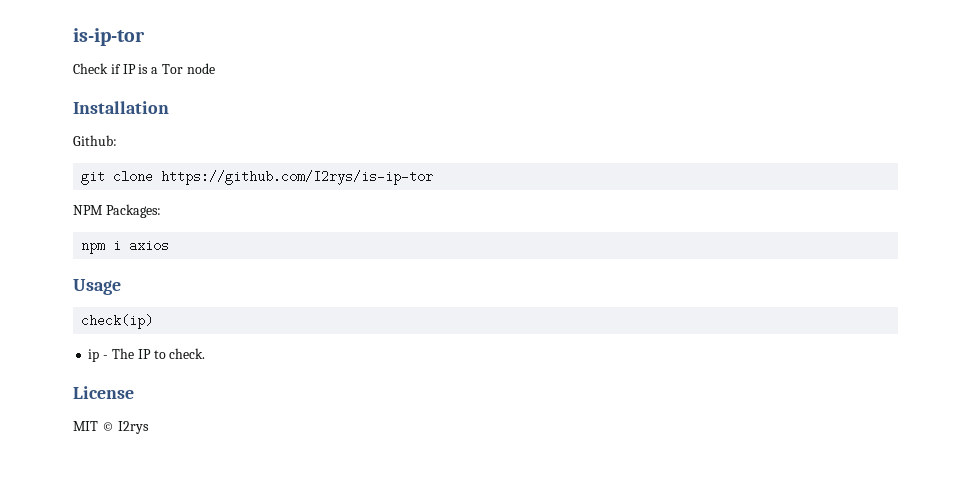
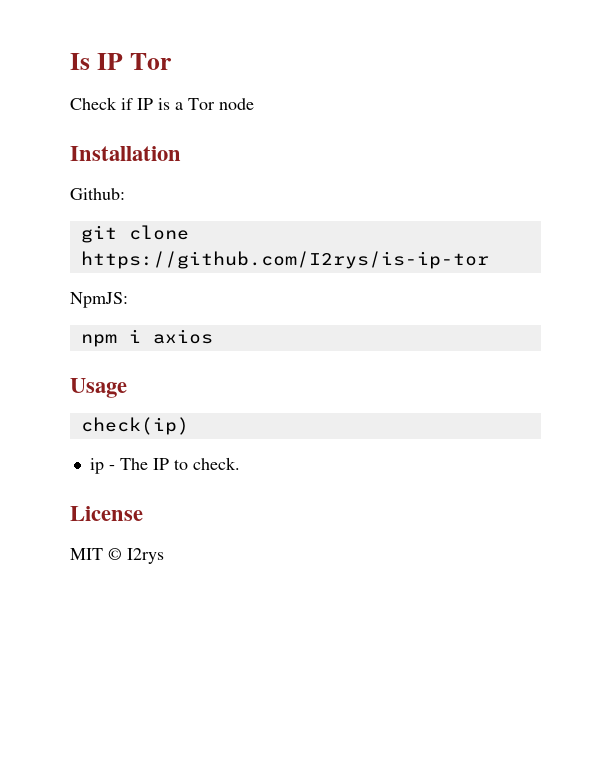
- is-ip-tor
+ Is IP Tor
- NPM Packages:
+ NpmJS:

